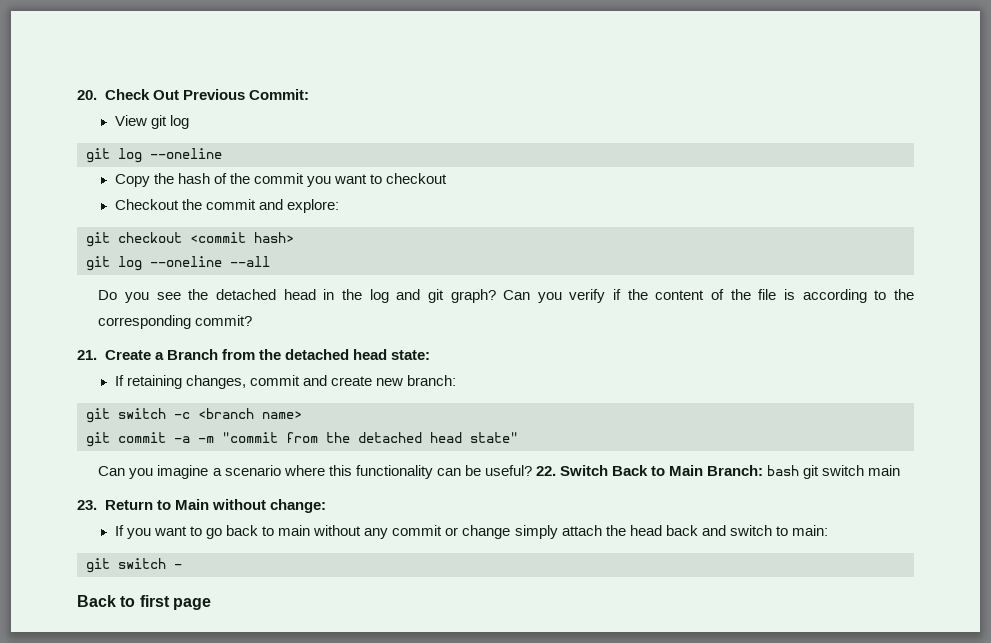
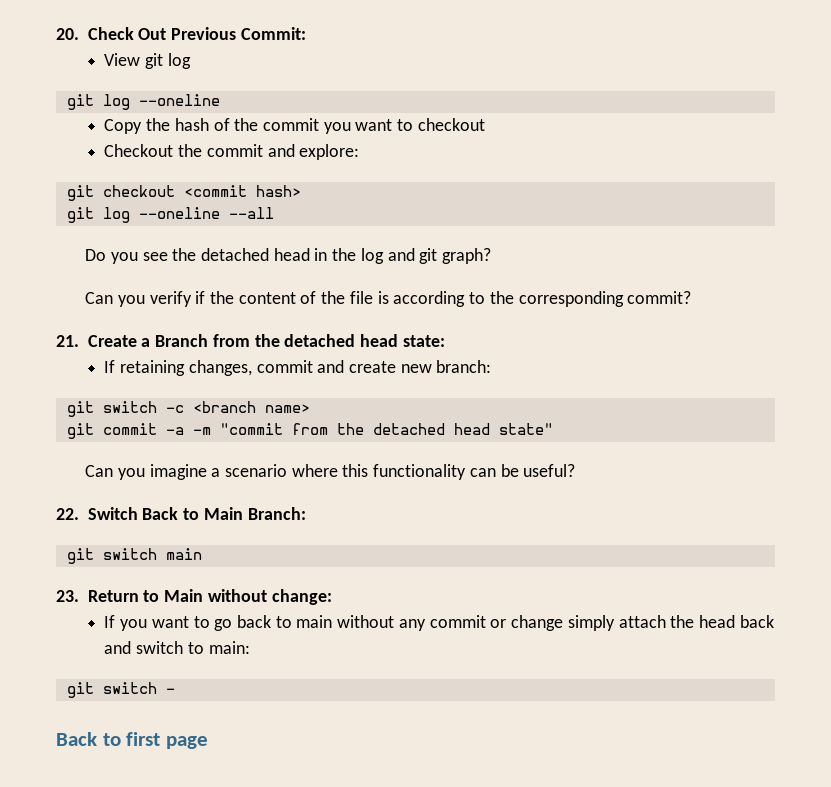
- Do you see the detached head in the log and git graph? Can you verify if the content of the file is according to the corresponding commit?
+ Do you see the detached head in the log and git graph?
+ Can you verify if the content of the file is according to the corresponding commit?
- Can you imagine a scenario where this functionality can be useful? 22. Switch Back to Main Branch: bash git switch main
+ Can you imagine a scenario where this functionality can be useful?
+ 22. Switch Back to Main Branch:
+ git switch main

